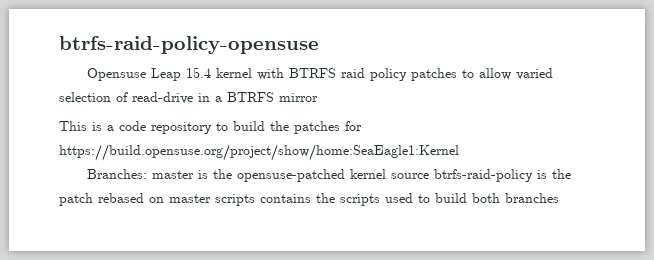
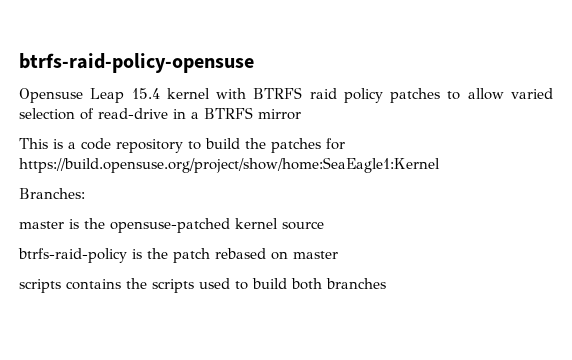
- Branches: master is the opensuse-patched kernel source btrfs-raid-policy is the patch rebased on master scripts contains the scripts used to build both branches
+ Branches:
+ master is the opensuse-patched kernel source
+ btrfs-raid-policy is the patch rebased on master
+ scripts contains the scripts used to build both branches

